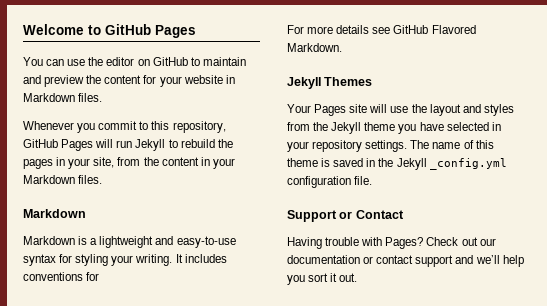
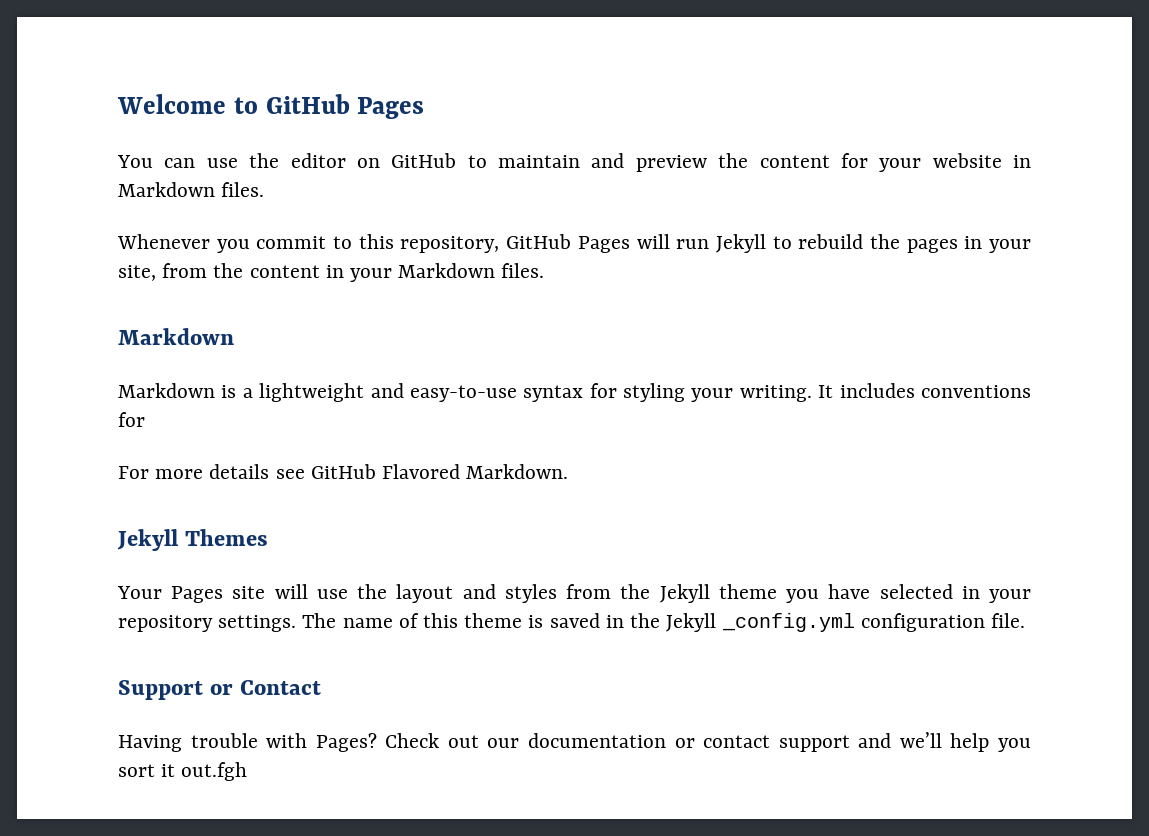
- Check out our documentation or contact support and we’ll help you sort it out.
+ Check out our documentation or contact support and we’ll help you sort it out.fgh

